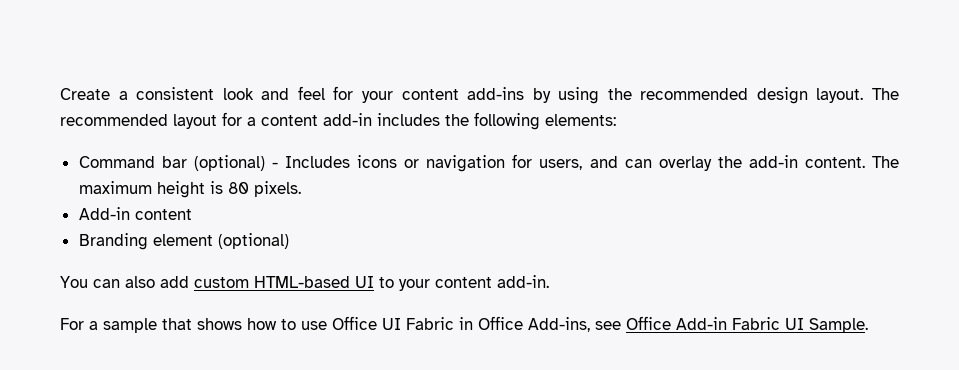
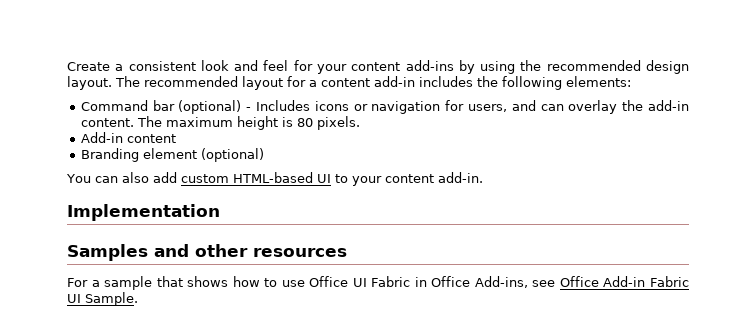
+ Implementation
+ Samples and other resources

